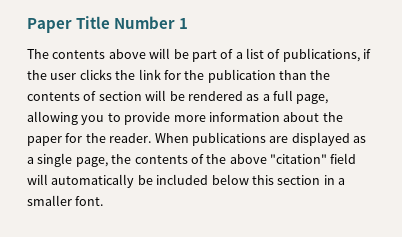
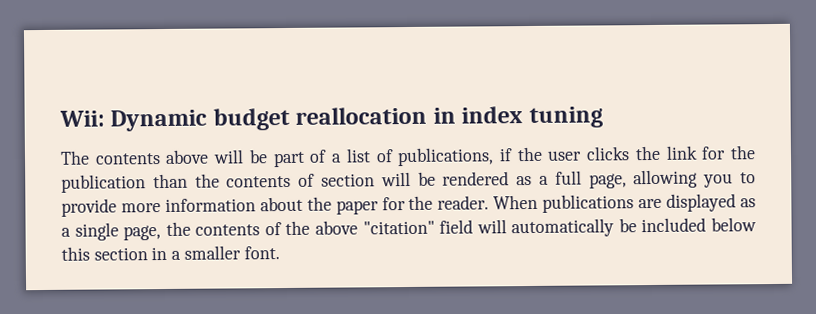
- Paper Title Number 1
+ Wii: Dynamic budget reallocation in index tuning

